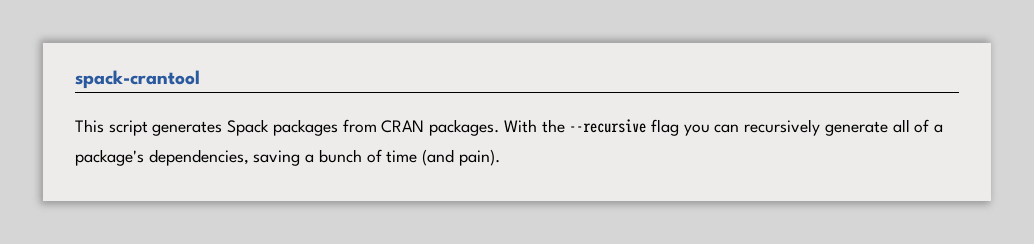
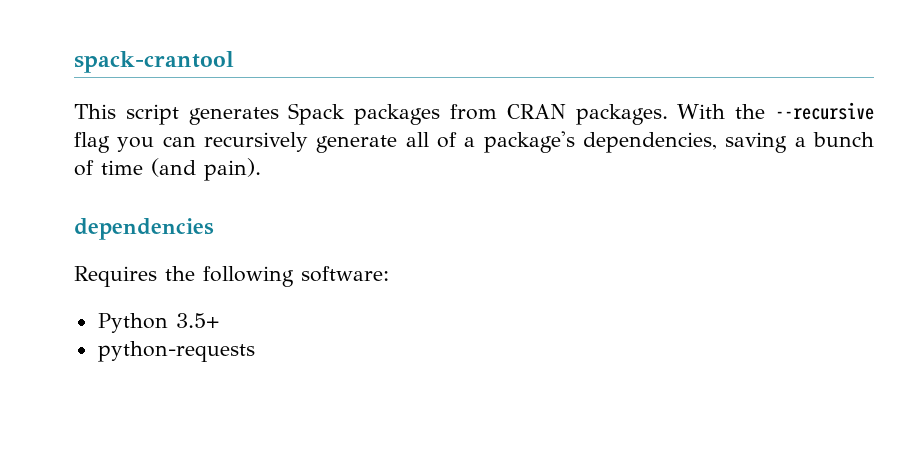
+ dependencies
+ Requires the following software:
+ Python 3.5+
+ python-requests

